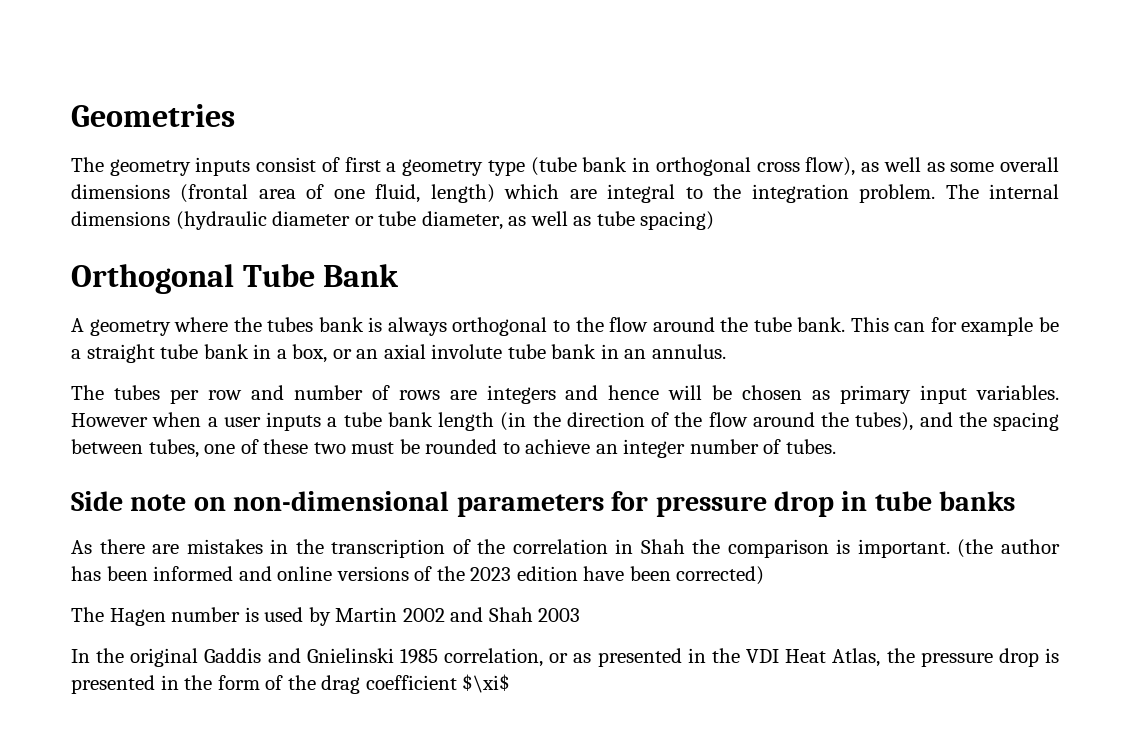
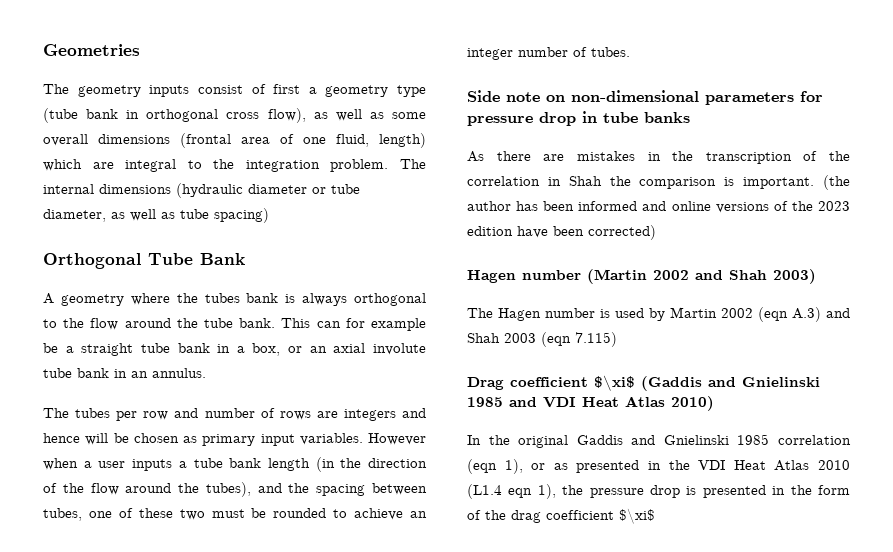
+ Hagen number (Martin 2002 and Shah 2003)
- The Hagen number is used by Martin 2002 and Shah 2003
+ The Hagen number is used by Martin 2002 (eqn A.3) and Shah 2003 (eqn 7.115)
+ Drag coefficient $\xi$ (Gaddis and Gnielinski 1985 and VDI Heat Atlas 2010)
- In the original Gaddis and Gnielinski 1985 correlation, or as presented in the VDI Heat Atlas, the pressure drop is presented in the form of the drag coefficient $\xi$
+ In the original Gaddis and Gnielinski 1985 correlation (eqn 1), or as presented in the VDI Heat Atlas 2010 (L1.4 eqn 1), the pressure drop is presented in the form of the drag coefficient $\xi$

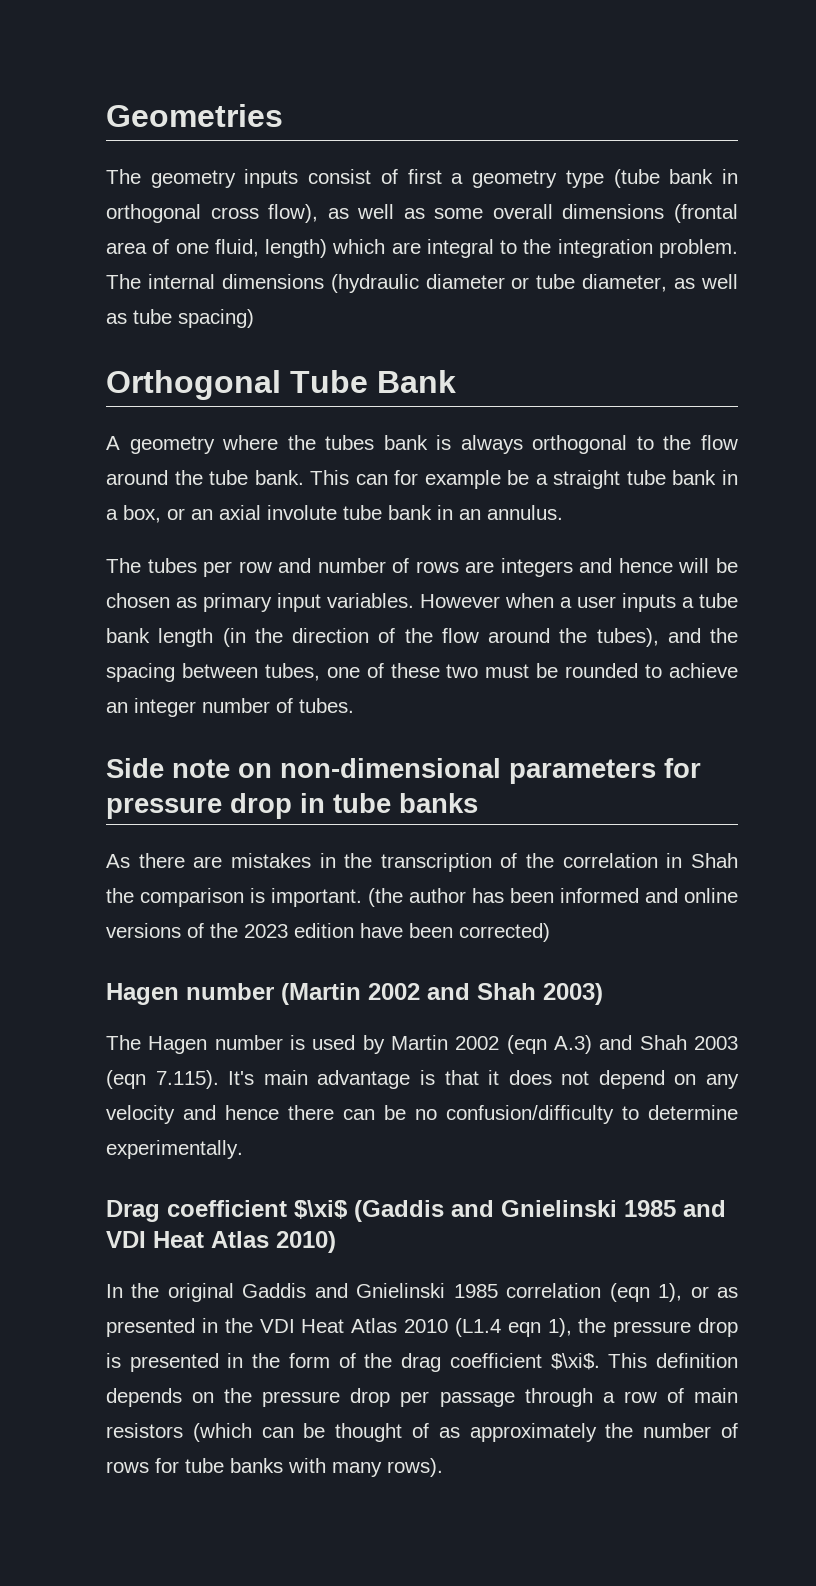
- The Hagen number is used by Martin 2002 (eqn A.3) and Shah 2003 (eqn 7.115)
+ The Hagen number is used by Martin 2002 (eqn A.3) and Shah 2003 (eqn 7.115). It's main advantage is that it does not depend on any velocity and hence there can be no confusion/difficulty to determine experimentally.
- In the original Gaddis and Gnielinski 1985 correlation (eqn 1), or as presented in the VDI Heat Atlas 2010 (L1.4 eqn 1), the pressure drop is presented in the form of the drag coefficient $\xi$
+ In the original Gaddis and Gnielinski 1985 correlation (eqn 1), or as presented in the VDI Heat Atlas 2010 (L1.4 eqn 1), the pressure drop is presented in the form of the drag coefficient $\xi$. This definition depends on the pressure drop per passage through a row of main resistors (which can be thought of as approximately the number of rows for tube banks with many rows).

